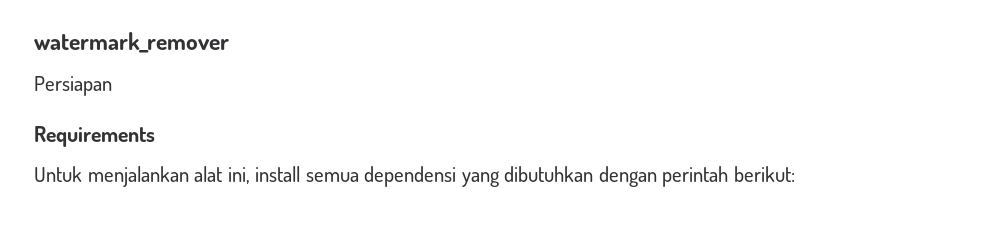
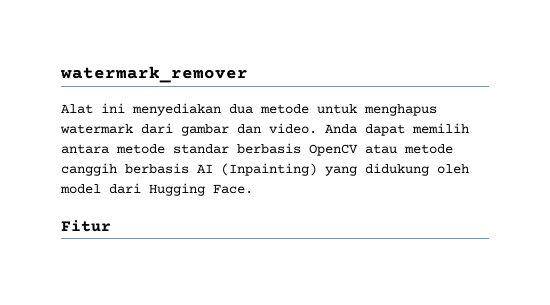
- Persiapan
- Requirements
- Untuk menjalankan alat ini, install semua dependensi yang dibutuhkan dengan perintah berikut:
+ Alat ini menyediakan dua metode untuk menghapus watermark dari gambar dan video. Anda dapat memilih antara metode standar berbasis OpenCV atau metode canggih berbasis AI (Inpainting) yang didukung oleh model dari Hugging Face.
+ Fitur

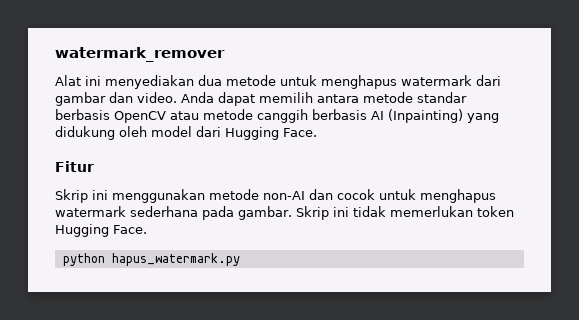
+ Skrip ini menggunakan metode non-AI dan cocok untuk menghapus watermark sederhana pada gambar. Skrip ini tidak memerlukan token Hugging Face.
+ python hapus_watermark.py

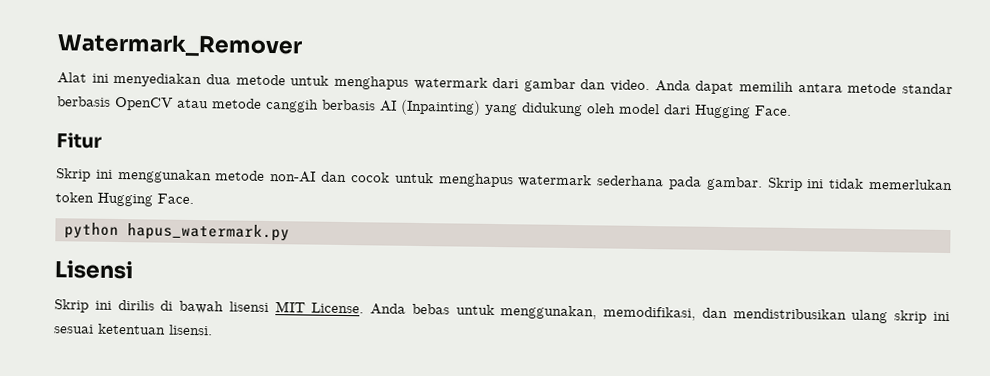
- watermark_remover
+ Watermark_Remover
+ Lisensi
+ Skrip ini dirilis di bawah lisensi MIT License. Anda bebas untuk menggunakan, memodifikasi, dan mendistribusikan ulang skrip ini sesuai ketentuan lisensi.

